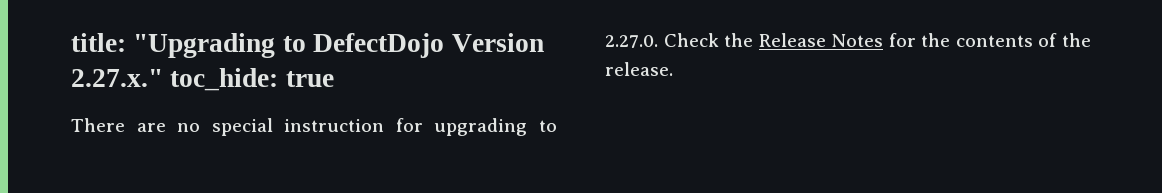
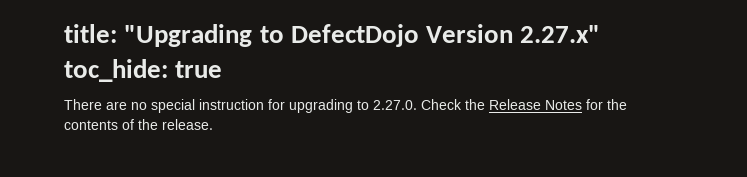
- title: "Upgrading to DefectDojo Version 2.27.x." toc_hide: true
+ title: "Upgrading to DefectDojo Version 2.27.x" toc_hide: true

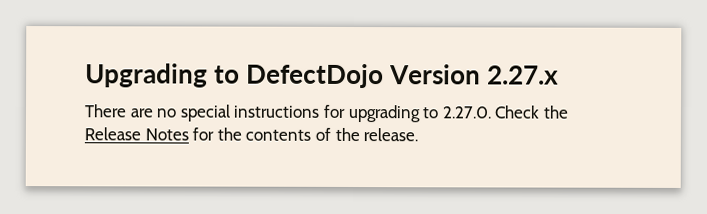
- title: "Upgrading to DefectDojo Version 2.27.x" toc_hide: true
+ Upgrading to DefectDojo Version 2.27.x
- There are no special instruction for upgrading to 2.27.0. Check the Release Notes for the contents of the release.
+ There are no special instructions for upgrading to 2.27.0. Check the Release Notes for the contents of the release.

